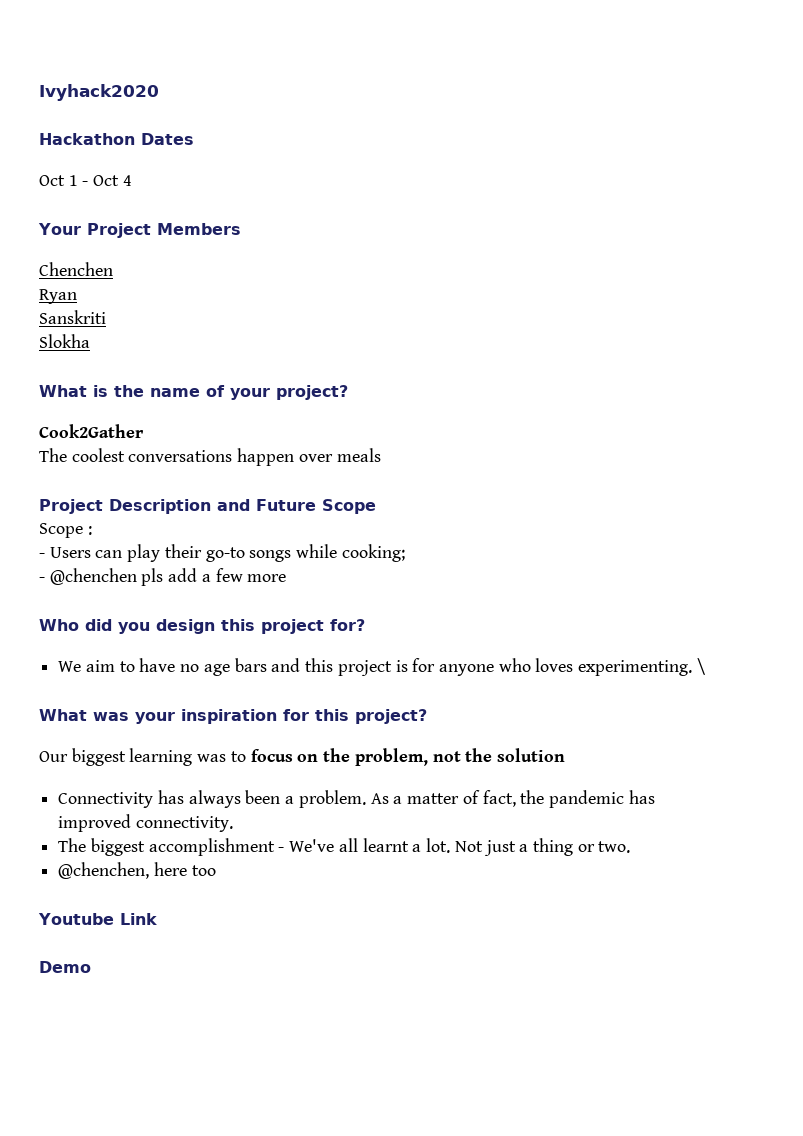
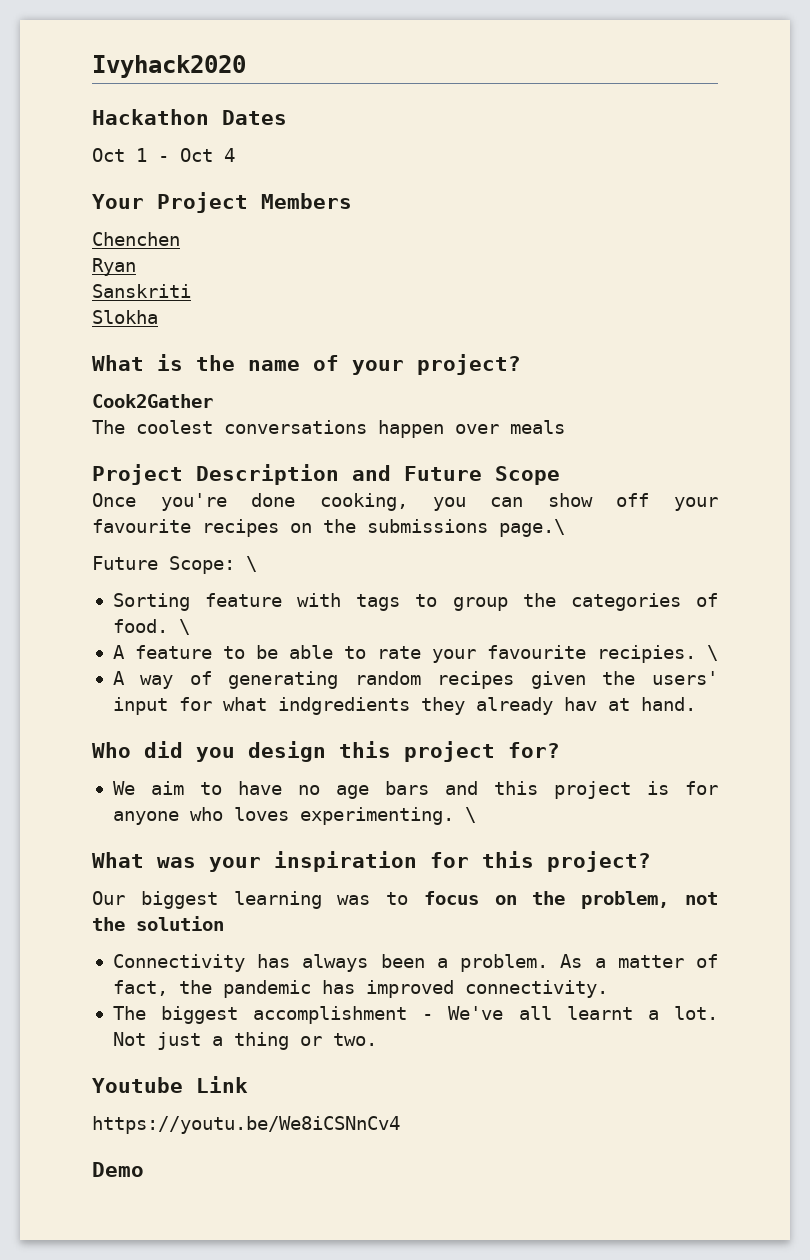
- Scope :
- - Users can play their go-to songs while cooking;
- - @chenchen pls add a few more
+ Once you're done cooking, you can show off your favourite recipes on the submissions page.\
+ Future Scope: \
+ Sorting feature with tags to group the categories of food. \
+ A feature to be able to rate your favourite recipies. \
+ A way of generating random recipes given the users' input for what indgredients they already hav at hand.
- @chenchen, here too
+ https://youtu.be/We8iCSNnCv4

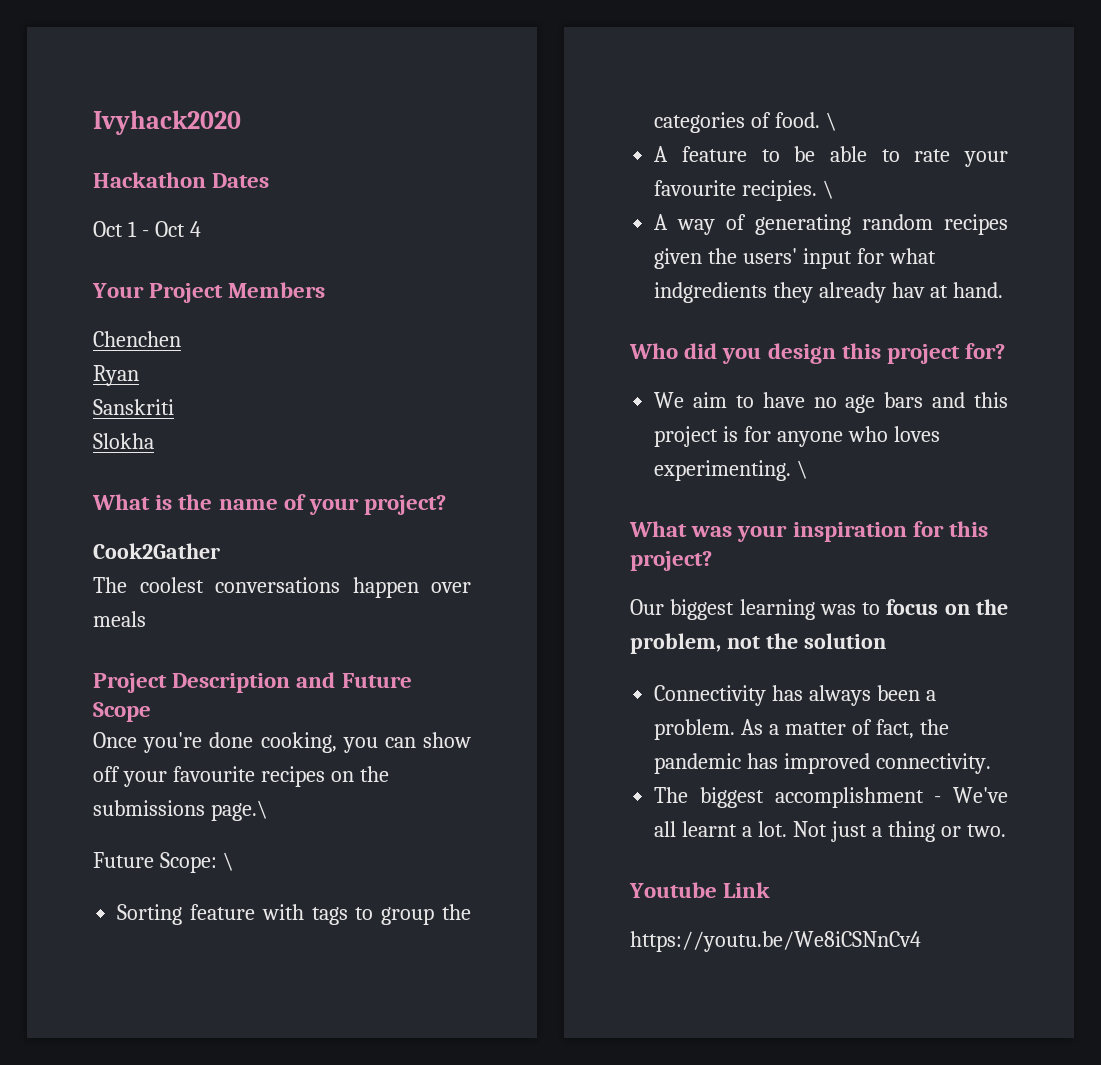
- Demo

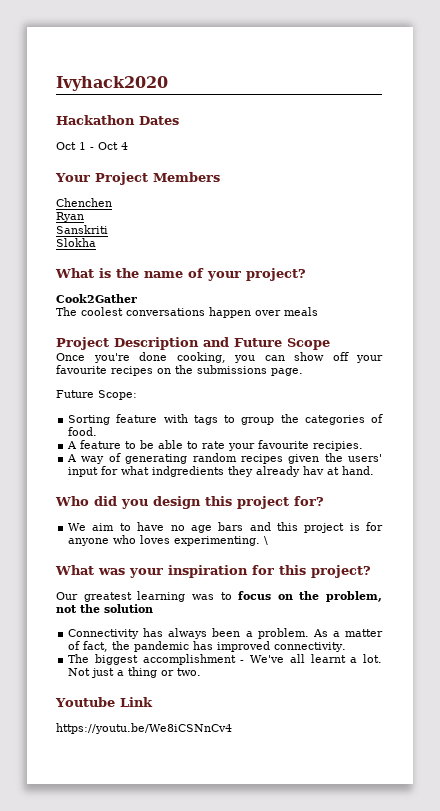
- Once you're done cooking, you can show off your favourite recipes on the submissions page.\
+ Once you're done cooking, you can show off your favourite recipes on the submissions page.
- Future Scope: \
+ Future Scope:
- Sorting feature with tags to group the categories of food. \
+ Sorting feature with tags to group the categories of food.
- A feature to be able to rate your favourite recipies. \
+ A feature to be able to rate your favourite recipies.
- Our biggest learning was to focus on the problem, not the solution
+ Our greatest learning was to focus on the problem, not the solution

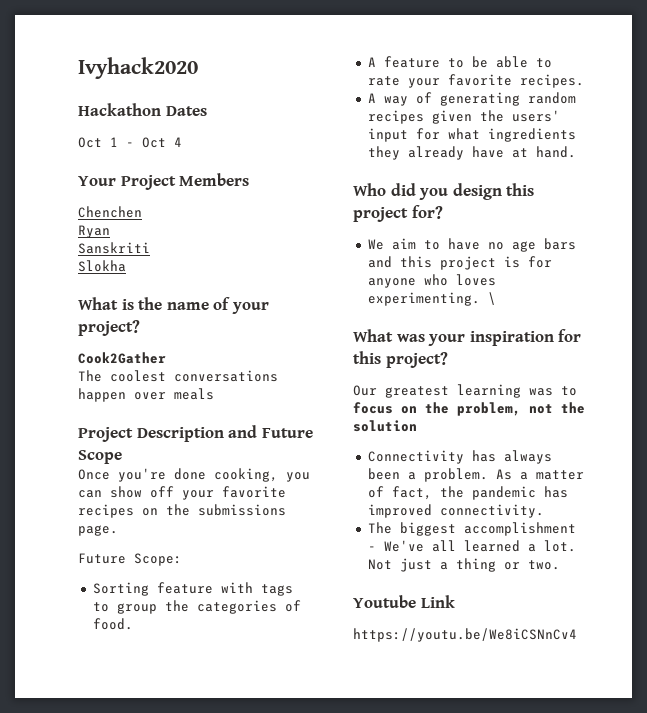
- Once you're done cooking, you can show off your favourite recipes on the submissions page.
+ Once you're done cooking, you can show off your favorite recipes on the submissions page.
- A feature to be able to rate your favourite recipies.
+ A feature to be able to rate your favorite recipes.
- A way of generating random recipes given the users' input for what indgredients they already hav at hand.
+ A way of generating random recipes given the users' input for what ingredients they already have at hand.
- The biggest accomplishment - We've all learnt a lot.
+ The biggest accomplishment - We've all learned a lot.

